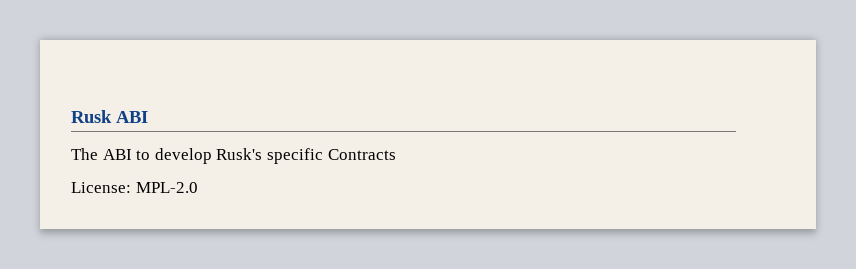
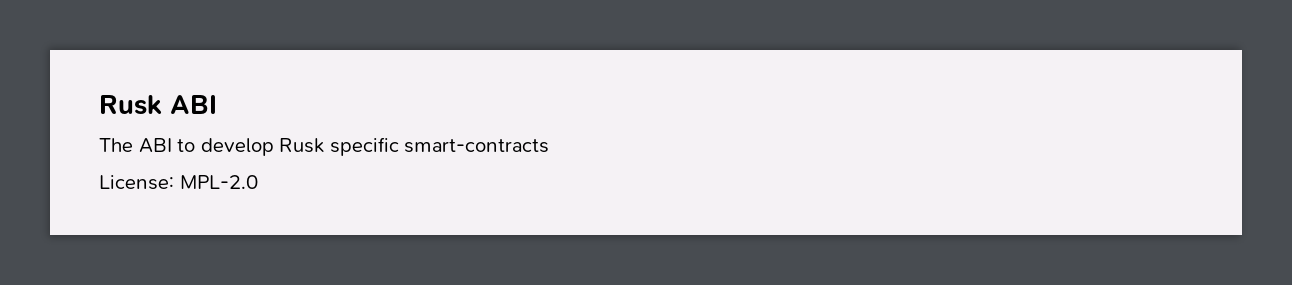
- The ABI to develop Rusk's specific Contracts
+ The ABI to develop Rusk specific smart-contracts

